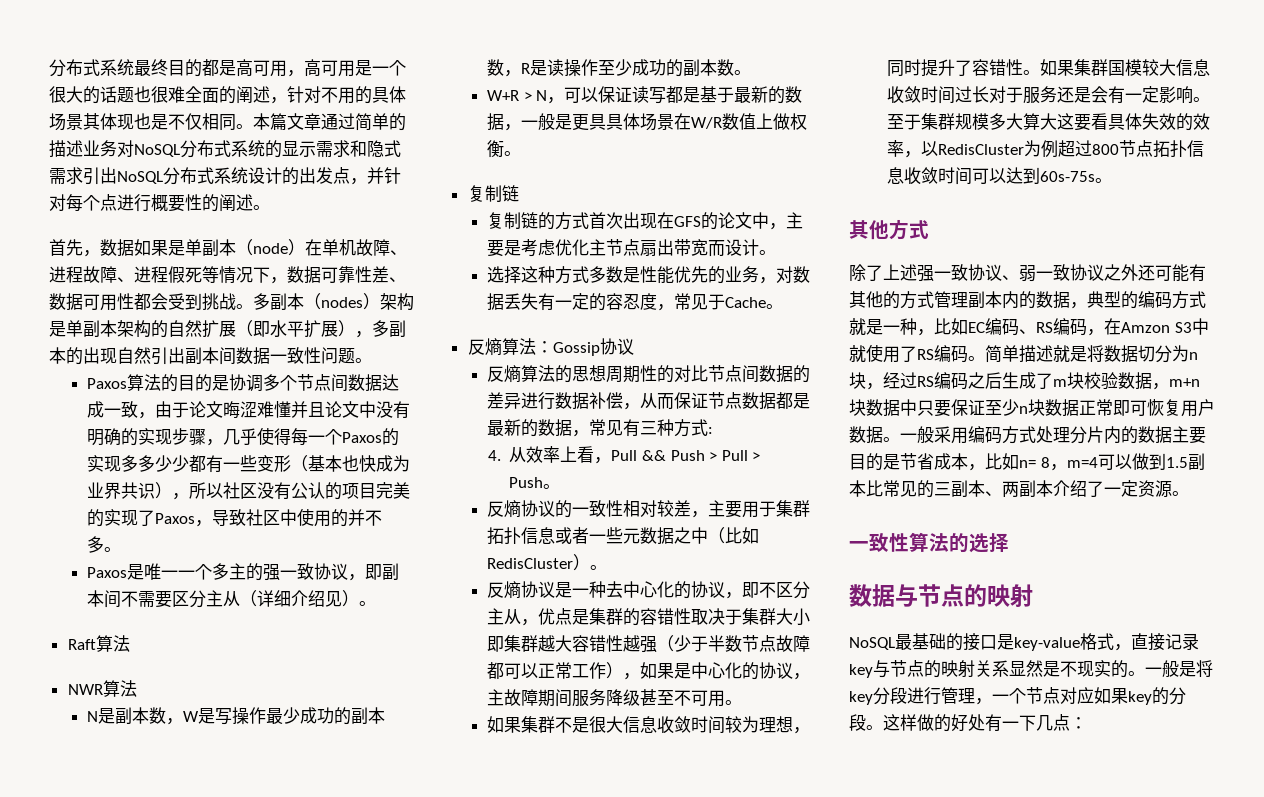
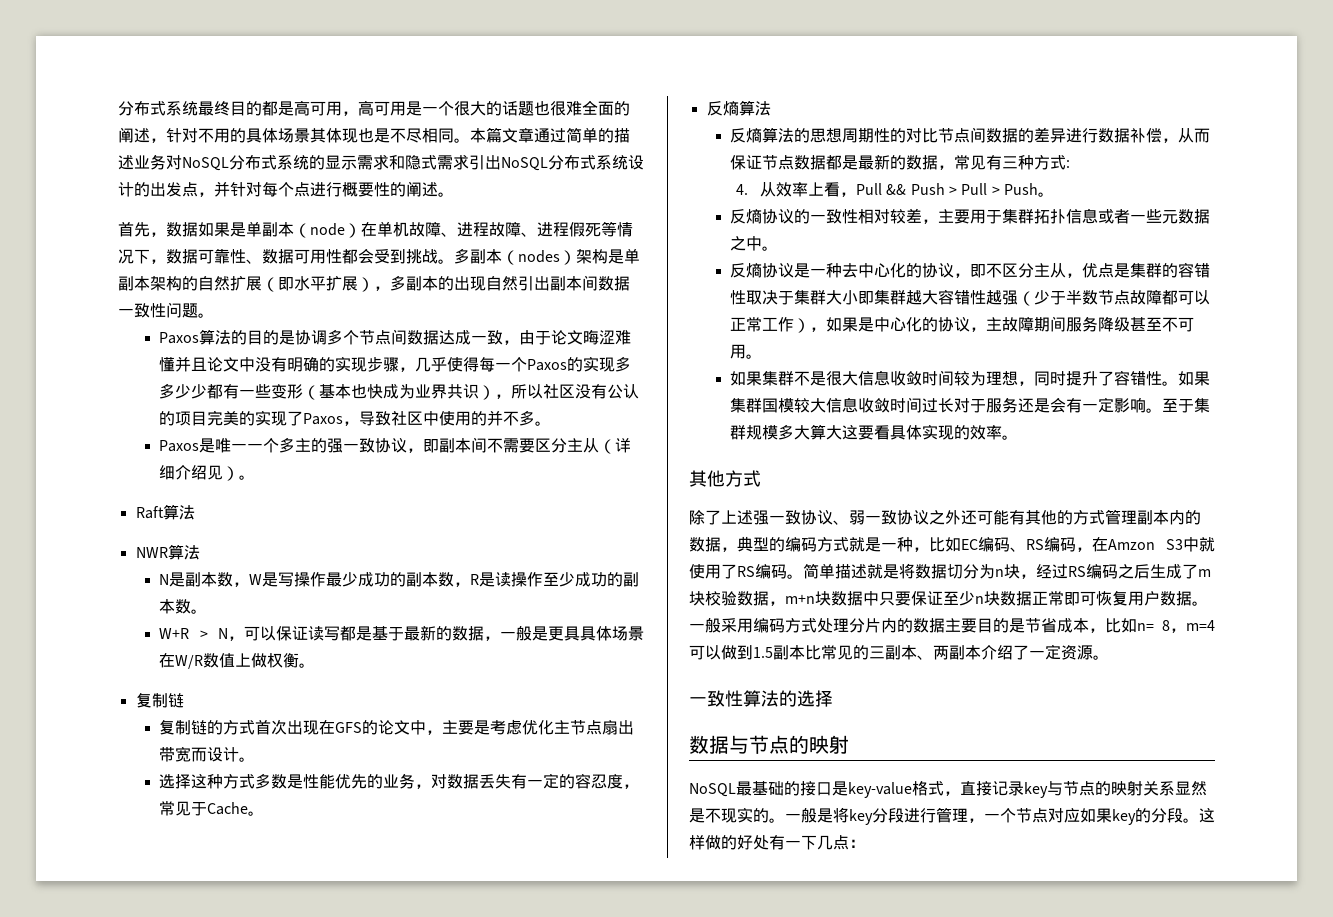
- 分布式系统最终目的都是高可用，高可用是一个很大的话题也很难全面的阐述，针对不用的具体场景其体现也是不仅相同。
+ 分布式系统最终目的都是高可用，高可用是一个很大的话题也很难全面的阐述，针对不用的具体场景其体现也是不尽相同。
- 首先，数据如果是单副本（node）在单机故障、进程故障、进程假死等情况下，数据可靠性差、数据可用性都会受到挑战。
+ 首先，数据如果是单副本（node）在单机故障、进程故障、进程假死等情况下，数据可靠性、数据可用性都会受到挑战。
  选择这种方式多数是性能优先的业务，对数据丢失有一定的容忍度，常见于Cache。
- 反熵算法：Gossip协议
+ 反熵算法
- 反熵协议的一致性相对较差，主要用于集群拓扑信息或者一些元数据之中（比如RedisCluster）。
+ 反熵协议的一致性相对较差，主要用于集群拓扑信息或者一些元数据之中。
- 至于集群规模多大算大这要看具体失效的效率，以RedisCluster为例超过800节点拓扑信息收敛时间可以达到60s-75s。
+ 至于集群规模多大算大这要看具体实现的效率。

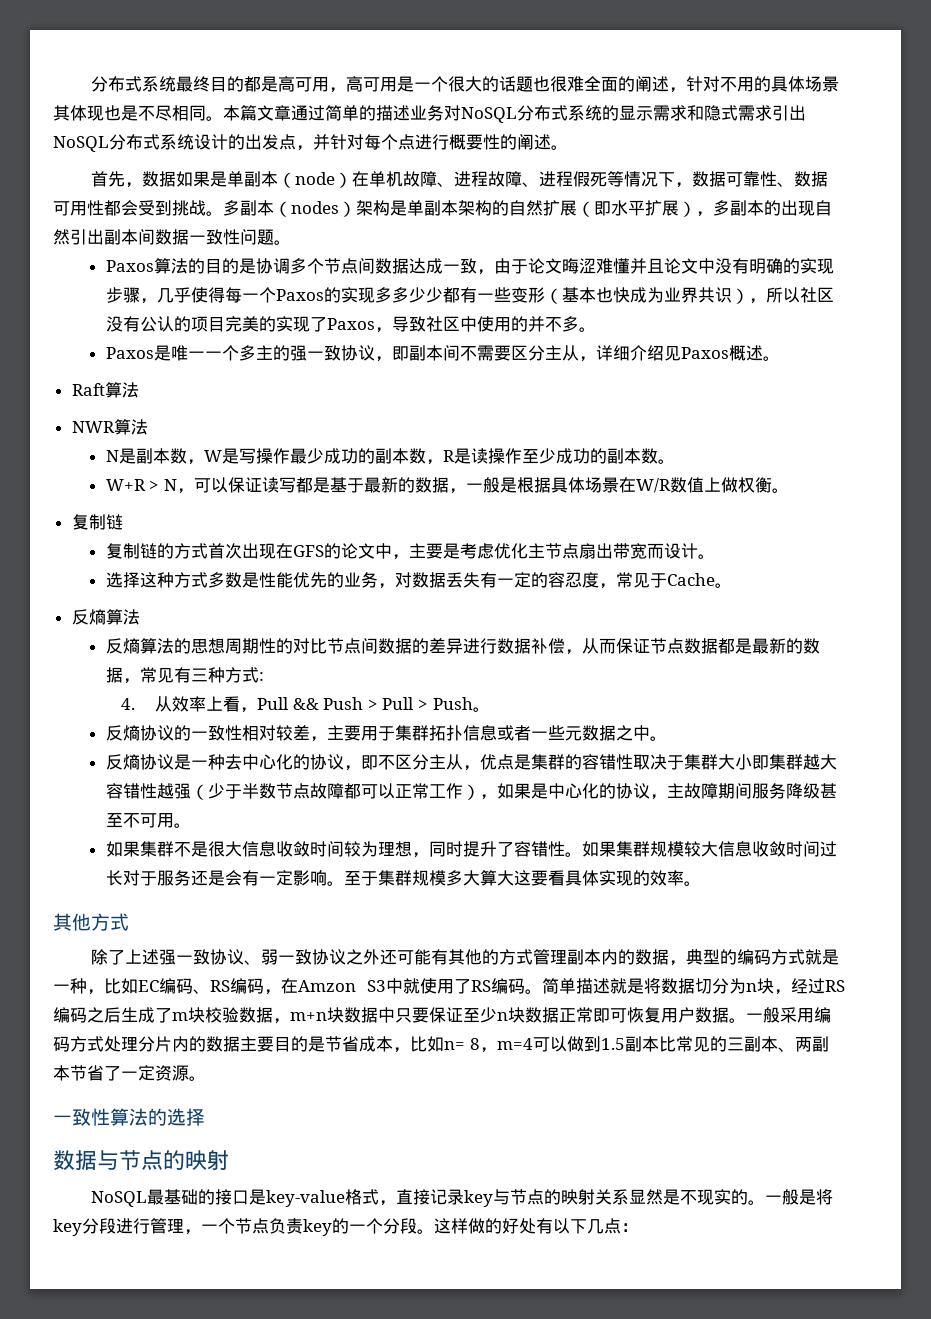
- Paxos是唯一一个多主的强一致协议，即副本间不需要区分主从（详细介绍见）。
+ Paxos是唯一一个多主的强一致协议，即副本间不需要区分主从，详细介绍见Paxos概述。
- W+R > N，可以保证读写都是基于最新的数据，一般是更具具体场景在W/R数值上做权衡。
+ W+R > N，可以保证读写都是基于最新的数据，一般是根据具体场景在W/R数值上做权衡。
- 如果集群国模较大信息收敛时间过长对于服务还是会有一定影响。
+ 如果集群规模较大信息收敛时间过长对于服务还是会有一定影响。
- 一般采用编码方式处理分片内的数据主要目的是节省成本，比如n= 8，m=4可以做到1.5副本比常见的三副本、两副本介绍了一定资源。
+ 一般采用编码方式处理分片内的数据主要目的是节省成本，比如n= 8，m=4可以做到1.5副本比常见的三副本、两副本节省了一定资源。
- 一般是将key分段进行管理，一个节点对应如果key的分段。
+ 一般是将key分段进行管理，一个节点负责key的一个分段。
- 这样做的好处有一下几点：
+ 这样做的好处有以下几点：

